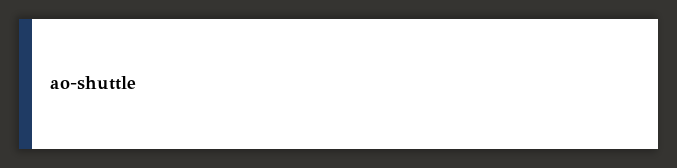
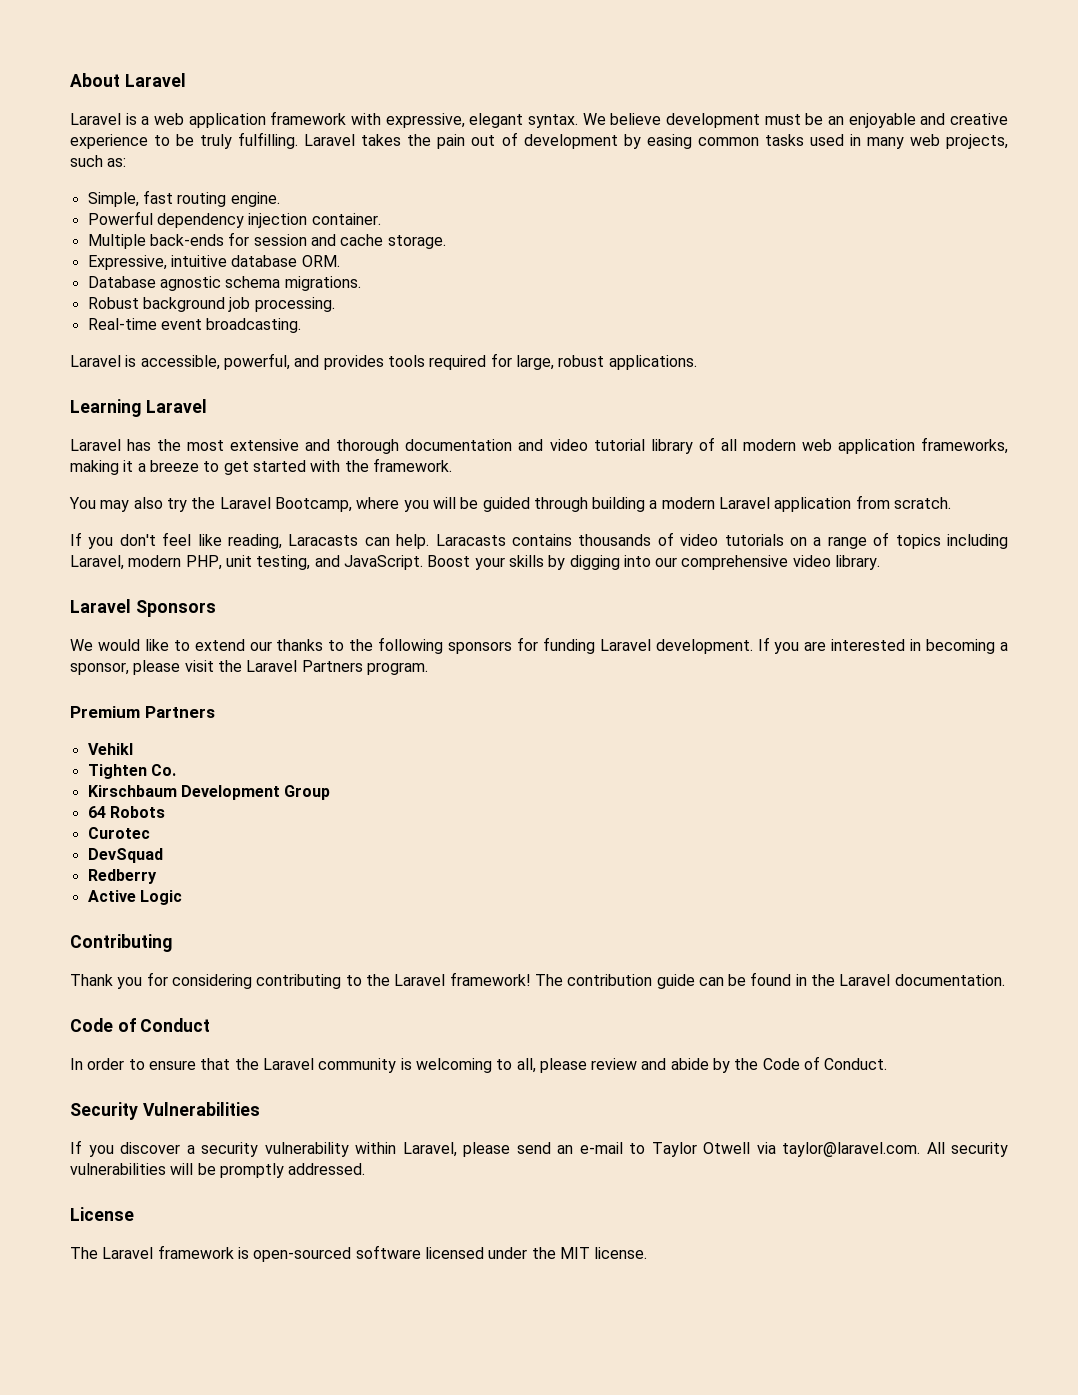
- ao-shuttle
+ About Laravel
+ Laravel is a web application framework with expressive, elegant syntax. We believe development must be an enjoyable and creative experience to be truly fulfilling. Laravel takes the pain out of development by easing common tasks used in many web projects, such as:
+ Simple, fast routing engine.
+ Powerful dependency injection container.
+ Multiple back-ends for session and cache storage.
+ Expressive, intuitive database ORM.
+ Database agnostic schema migrations.
+ Robust background job processing.
+ Real-time event broadcasting.
+ Laravel is accessible, powerful, and provides tools required for large, robust applications.
+ Learning Laravel
+ Laravel has the most extensive and thorough documentation and video tutorial library of all modern web application frameworks, making it a breeze to get started with the framework.
+ You may also try the Laravel Bootcamp, where you will be guided through building a modern Laravel application from scratch.
+ If you don't feel like reading, Laracasts can help. Laracasts contains thousands of video tutorials on a range of topics including Laravel, modern PHP, unit testing, and JavaScript. Boost your skills by digging into our comprehensive video library.
+ Laravel Sponsors
+ We would like to extend our thanks to the following sponsors for funding Laravel development. If you are interested in becoming a sponsor, please visit the Laravel Partners program.
+ Premium Partners
+ Vehikl
+ Tighten Co.
+ Kirschbaum Development Group
+ 64 Robots
+ Curotec
+ DevSquad
+ Redberry
+ Active Logic
+ Contributing
+ Thank you for considering contributing to the Laravel framework! The contribution guide can be found in the Laravel documentation.
+ Code of Conduct
+ In order to ensure that the Laravel community is welcoming to all, please review and abide by the Code of Conduct.
+ Security Vulnerabilities
+ If you discover a security vulnerability within Laravel, please send an e-mail to Taylor Otwell via taylor@laravel.com. All security vulnerabilities will be promptly addressed.
+ License
+ The Laravel framework is open-sourced software licensed under the MIT license.

